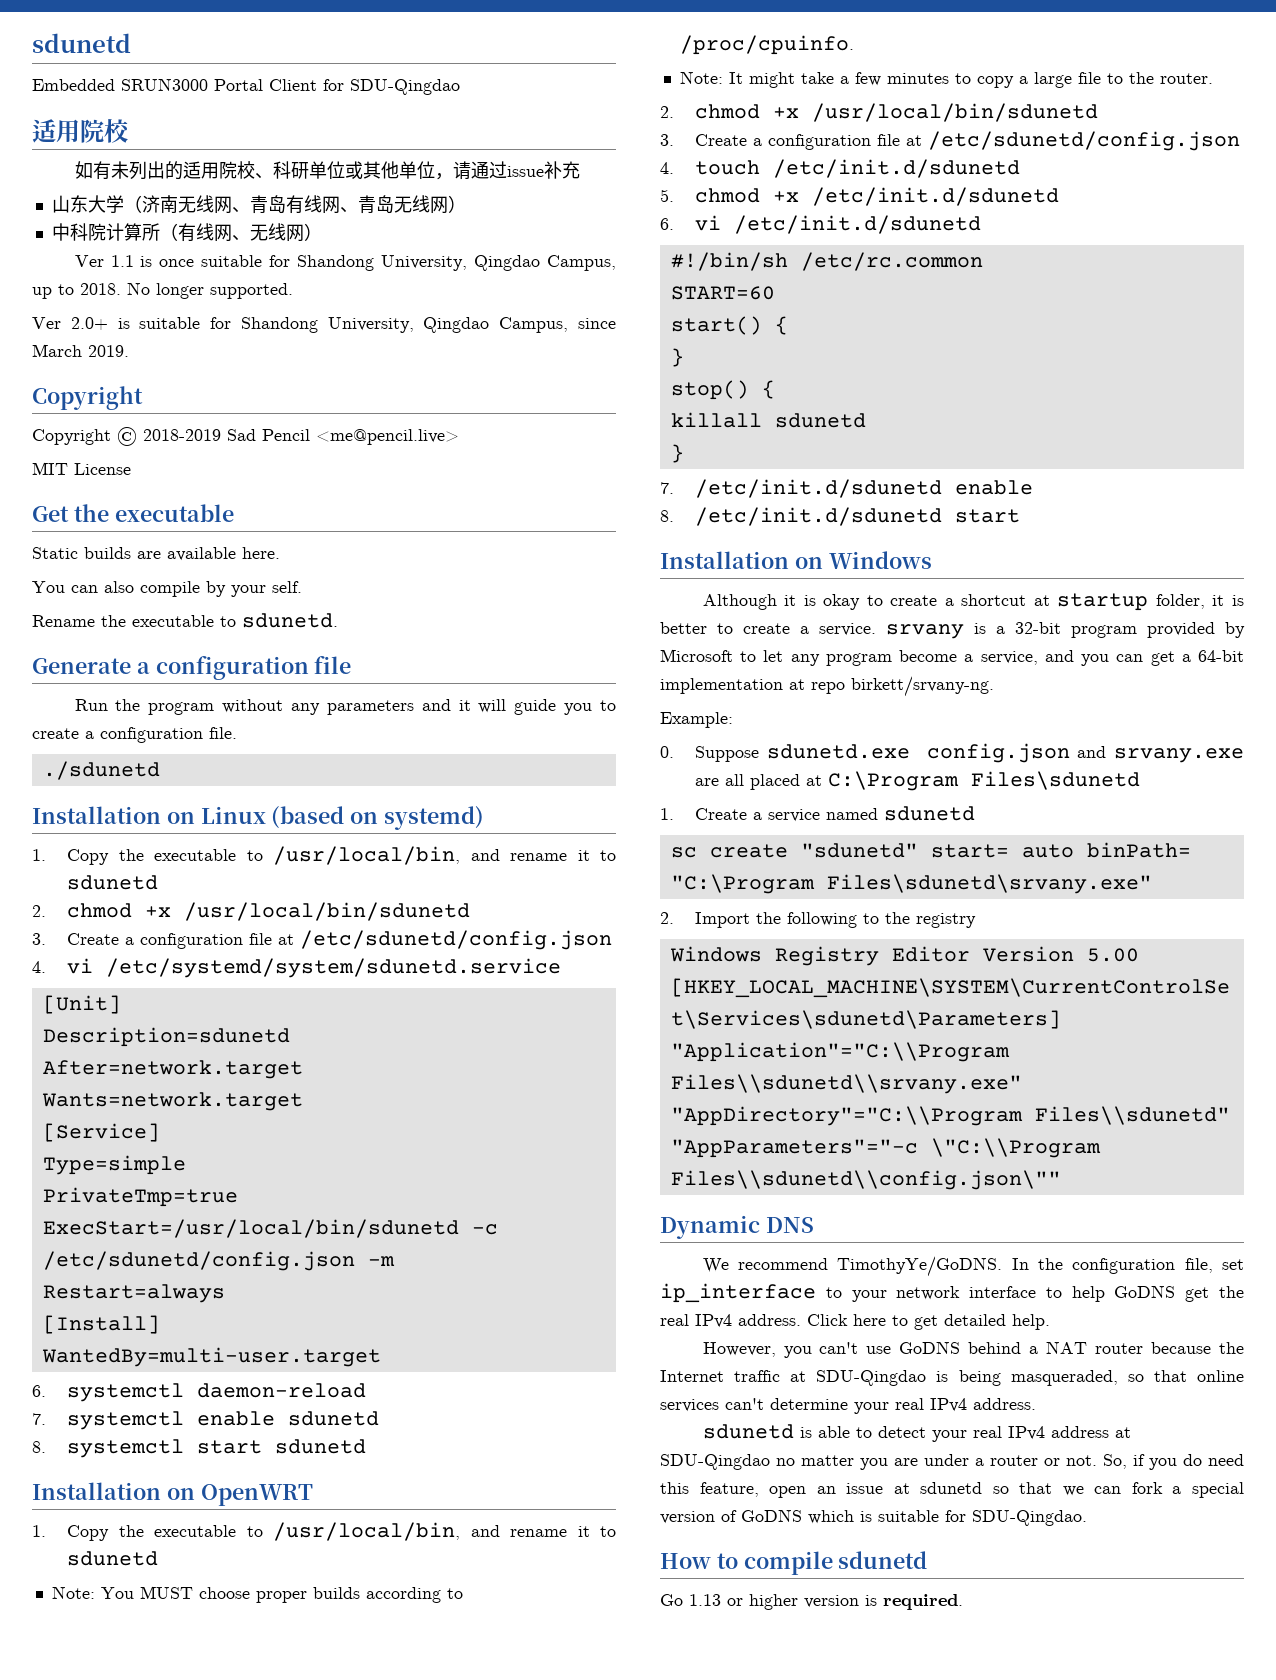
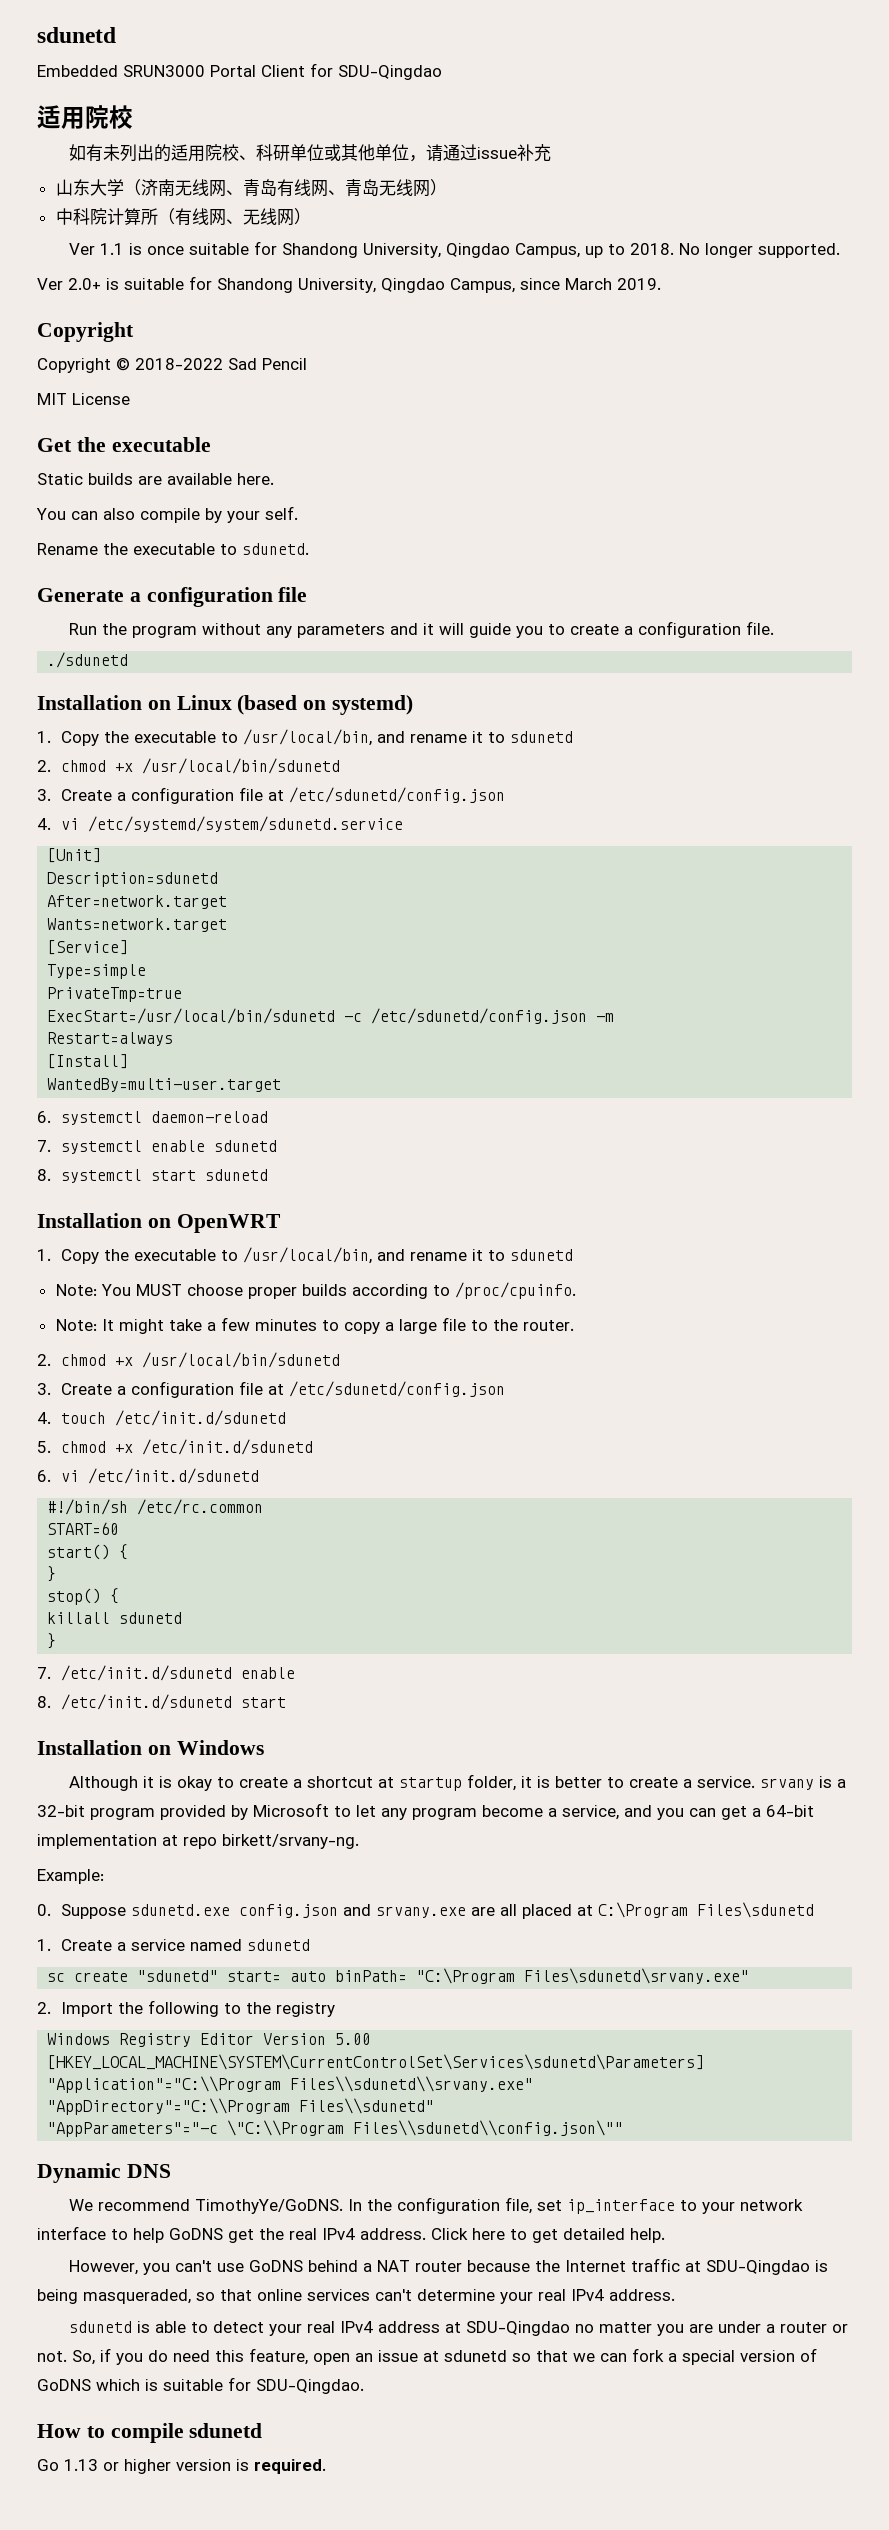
- Copyright © 2018-2019 Sad Pencil <me@pencil.live>
+ Copyright © 2018-2022 Sad Pencil

